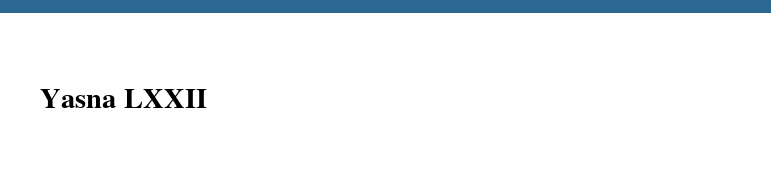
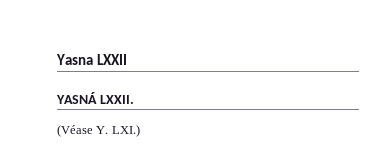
+ YASNÁ LXXII.
+ (Véase Y. LXI.)

